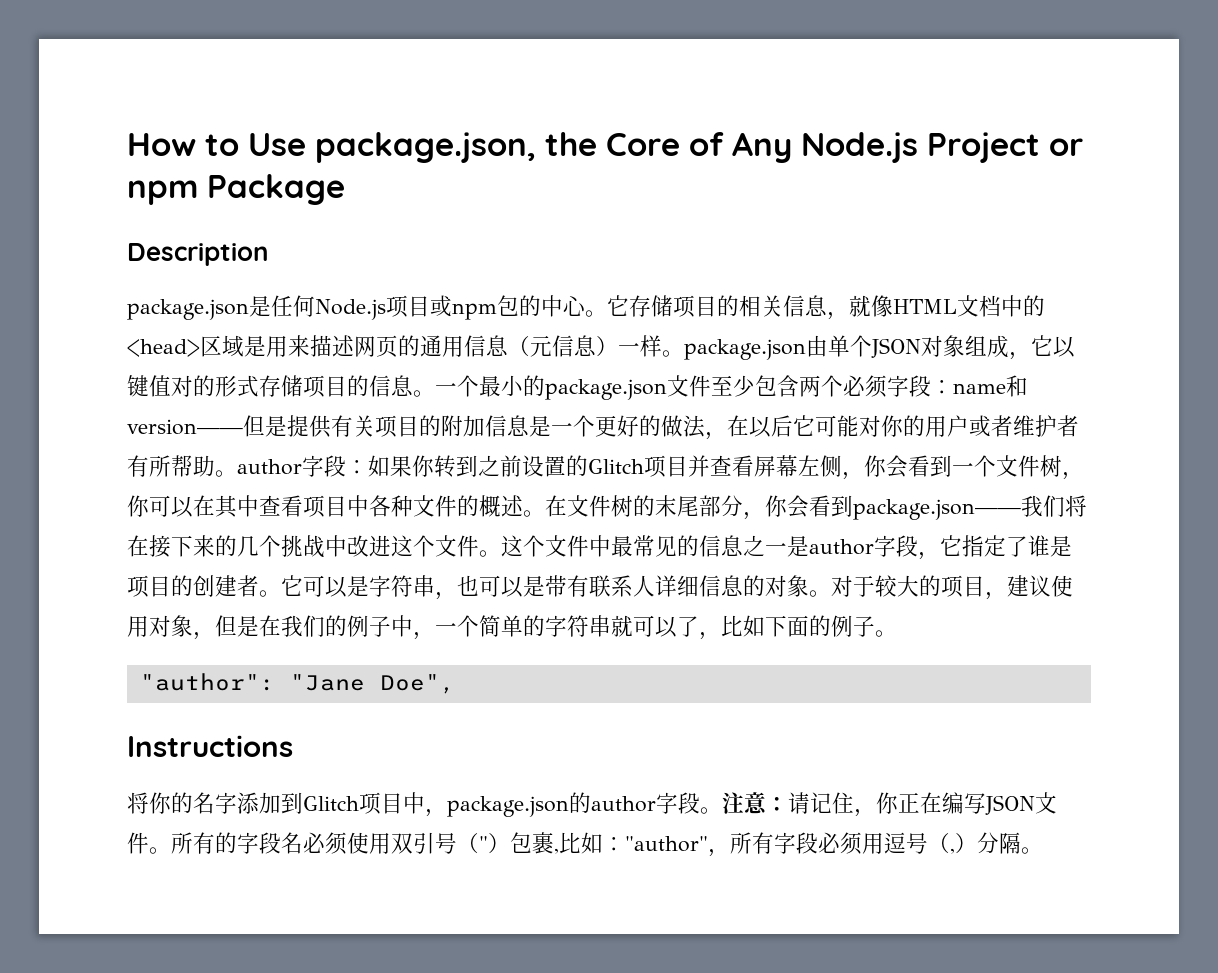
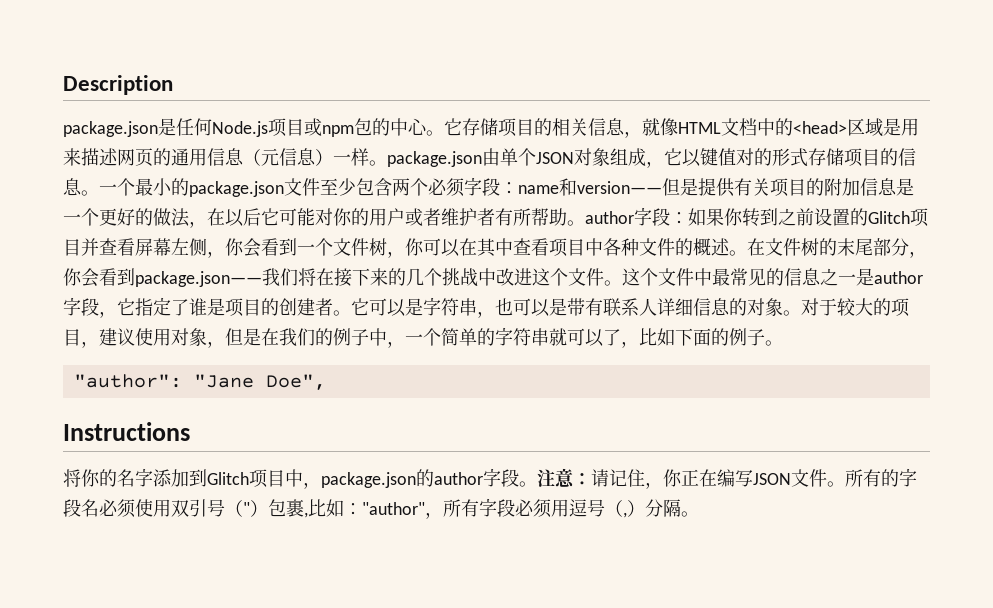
- How to Use package.json, the Core of Any Node.js Project or npm Package

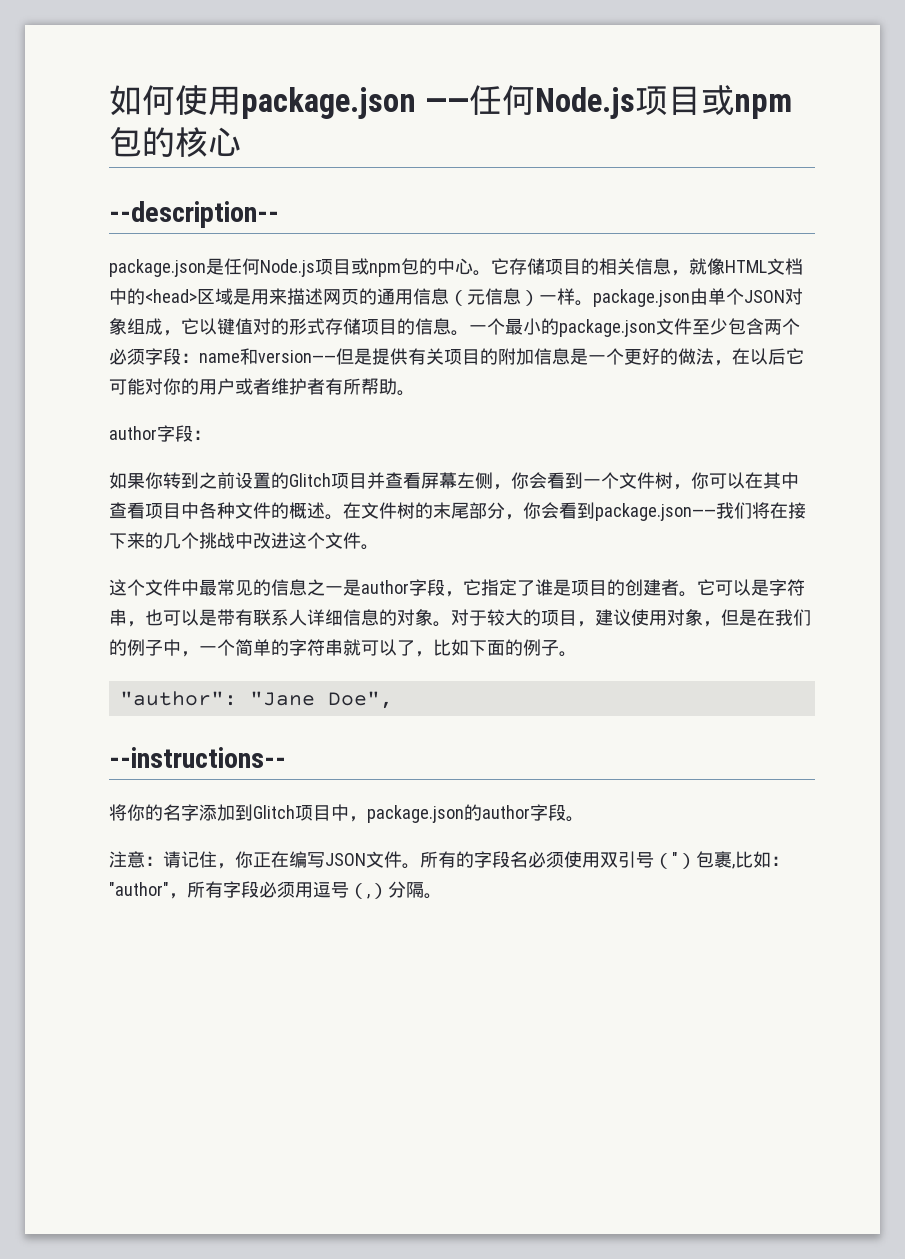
- Description
+ 如何使用package.json ——任何Node.js项目或npm包的核心
+ --description--
- name和version——但是提供有关项目的附加信息是一个更好的做法，在以后它可能对你的用户或者维护者有所帮助。author字段：如果你转到之前设置的Glitch项目并查看屏幕左侧，你会看到一个文件树，你可以在其中查看项目中各种文件的概述。
+ name和version——但是提供有关项目的附加信息是一个更好的做法，在以后它可能对你的用户或者维护者有所帮助。
+ author字段：
+ 如果你转到之前设置的Glitch项目并查看屏幕左侧，你会看到一个文件树，你可以在其中查看项目中各种文件的概述。
- 在文件树的末尾部分，你会看到package.json——我们将在接下来的几个挑战中改进这个文件。这个文件中最常见的信息之一是author字段，它指定了谁是项目的创建者。
+ 在文件树的末尾部分，你会看到package.json——我们将在接下来的几个挑战中改进这个文件。
+ 这个文件中最常见的信息之一是author字段，它指定了谁是项目的创建者。
- Instructions
+ --instructions--
- 将你的名字添加到Glitch项目中，package.json的author字段。注意：请记住，你正在编写JSON文件。
+ 将你的名字添加到Glitch项目中，package.json的author字段。
+ 注意：请记住，你正在编写JSON文件。

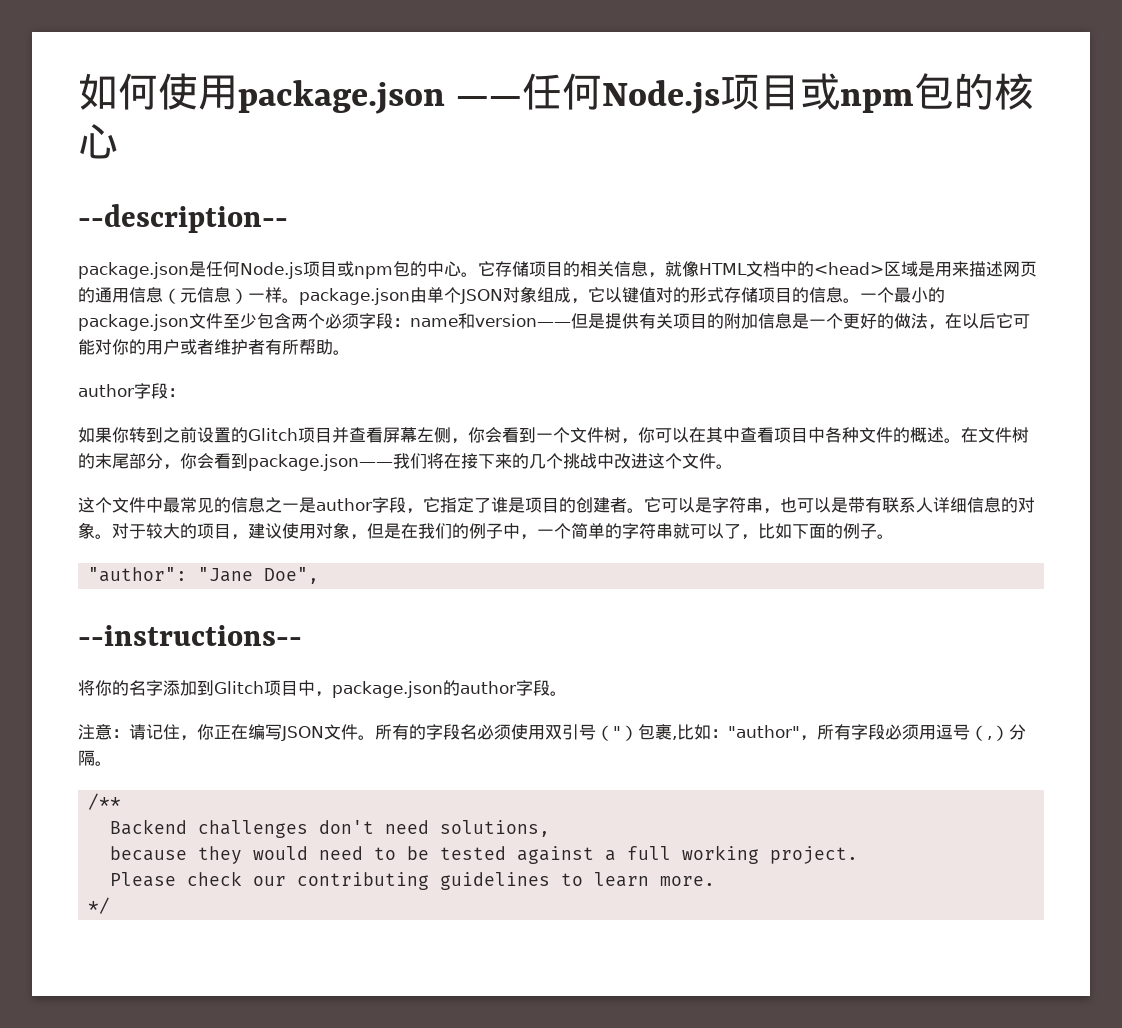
+ /**
+ Backend challenges don't need solutions,
+ because they would need to be tested against a full working project.
+ Please check our contributing guidelines to learn more.
+ */

